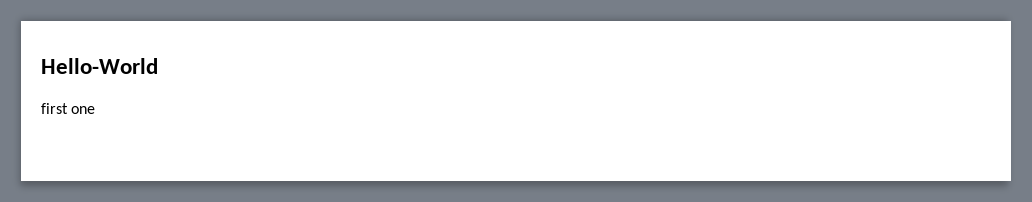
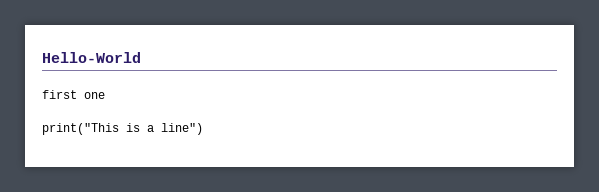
+ print("This is a line")

